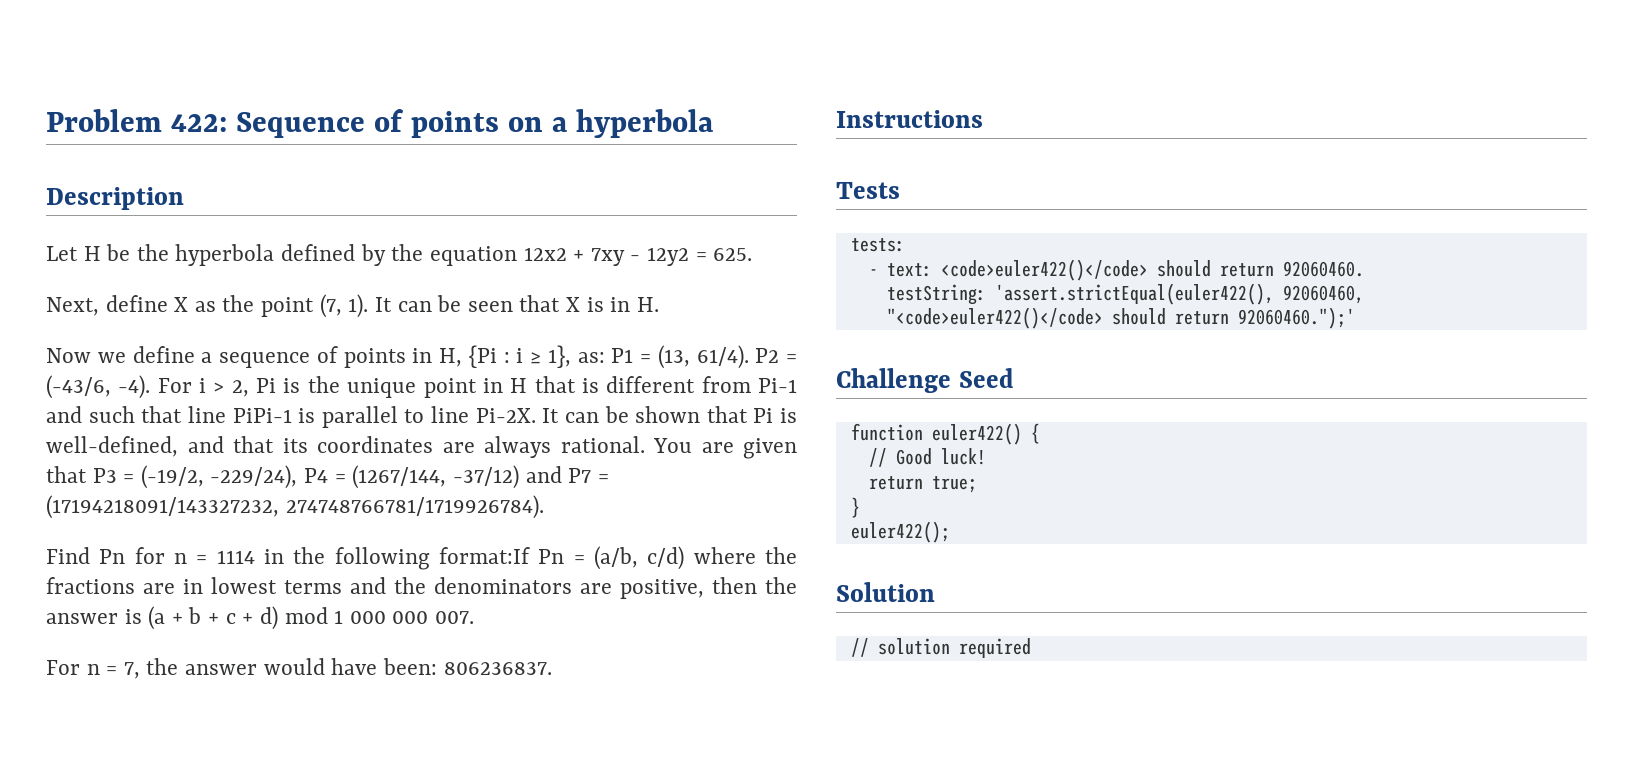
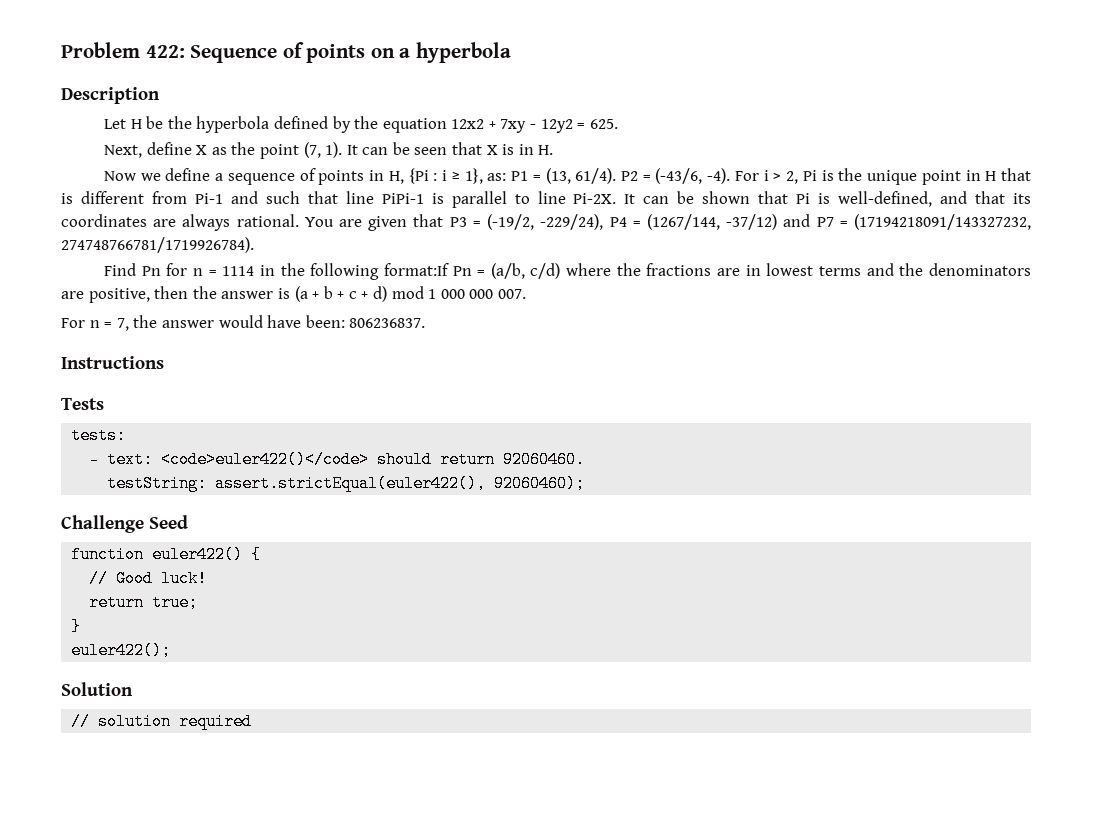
- testString: 'assert.strictEqual(euler422(), 92060460, "<code>euler422()</code> should return 92060460.");'
+ testString: assert.strictEqual(euler422(), 92060460);

